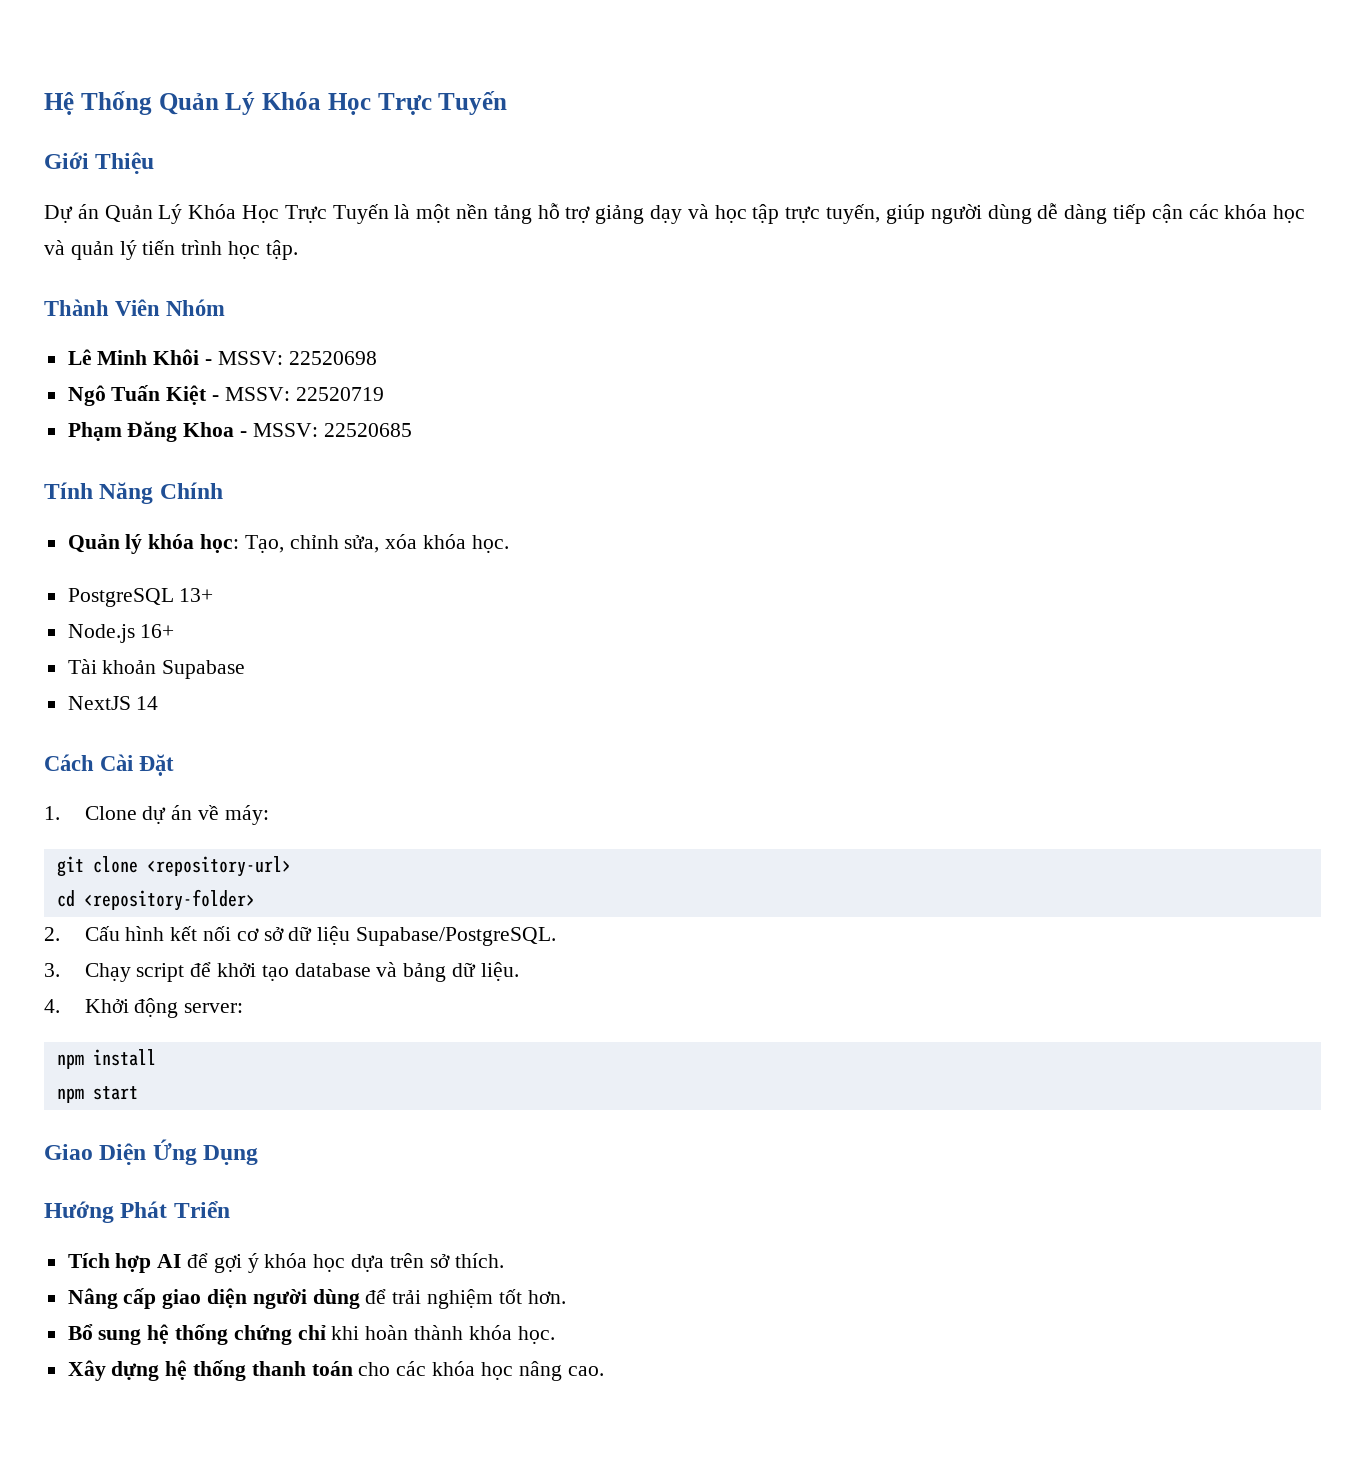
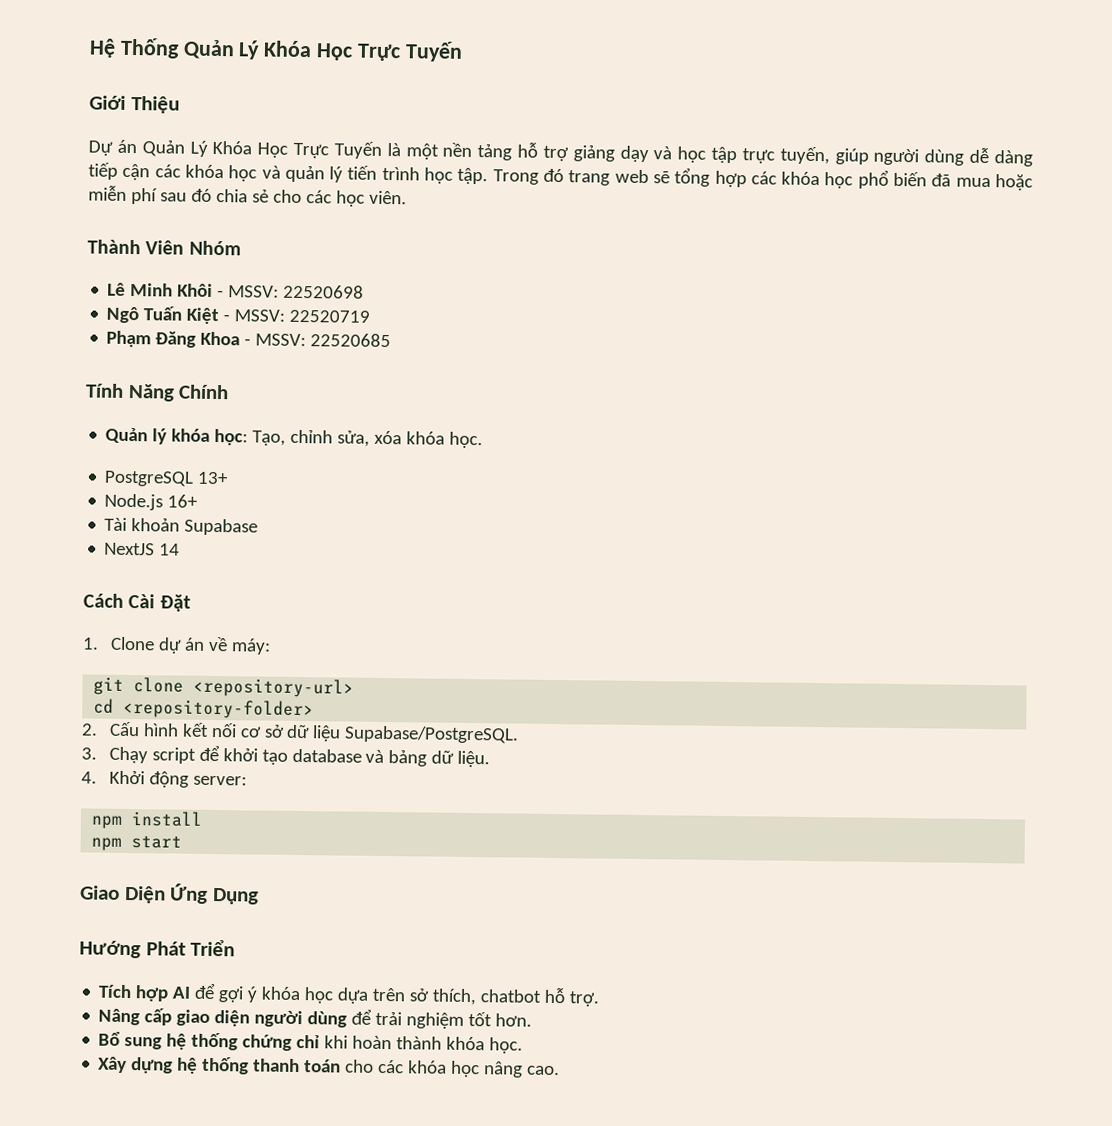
+ Trong đó trang web sẽ tổng hợp các khóa học phổ biến đã mua hoặc miễn phí sau đó chia sẻ cho các học viên.
- Tích hợp AI để gợi ý khóa học dựa trên sở thích.
+ Tích hợp AI để gợi ý khóa học dựa trên sở thích, chatbot hỗ trợ.

